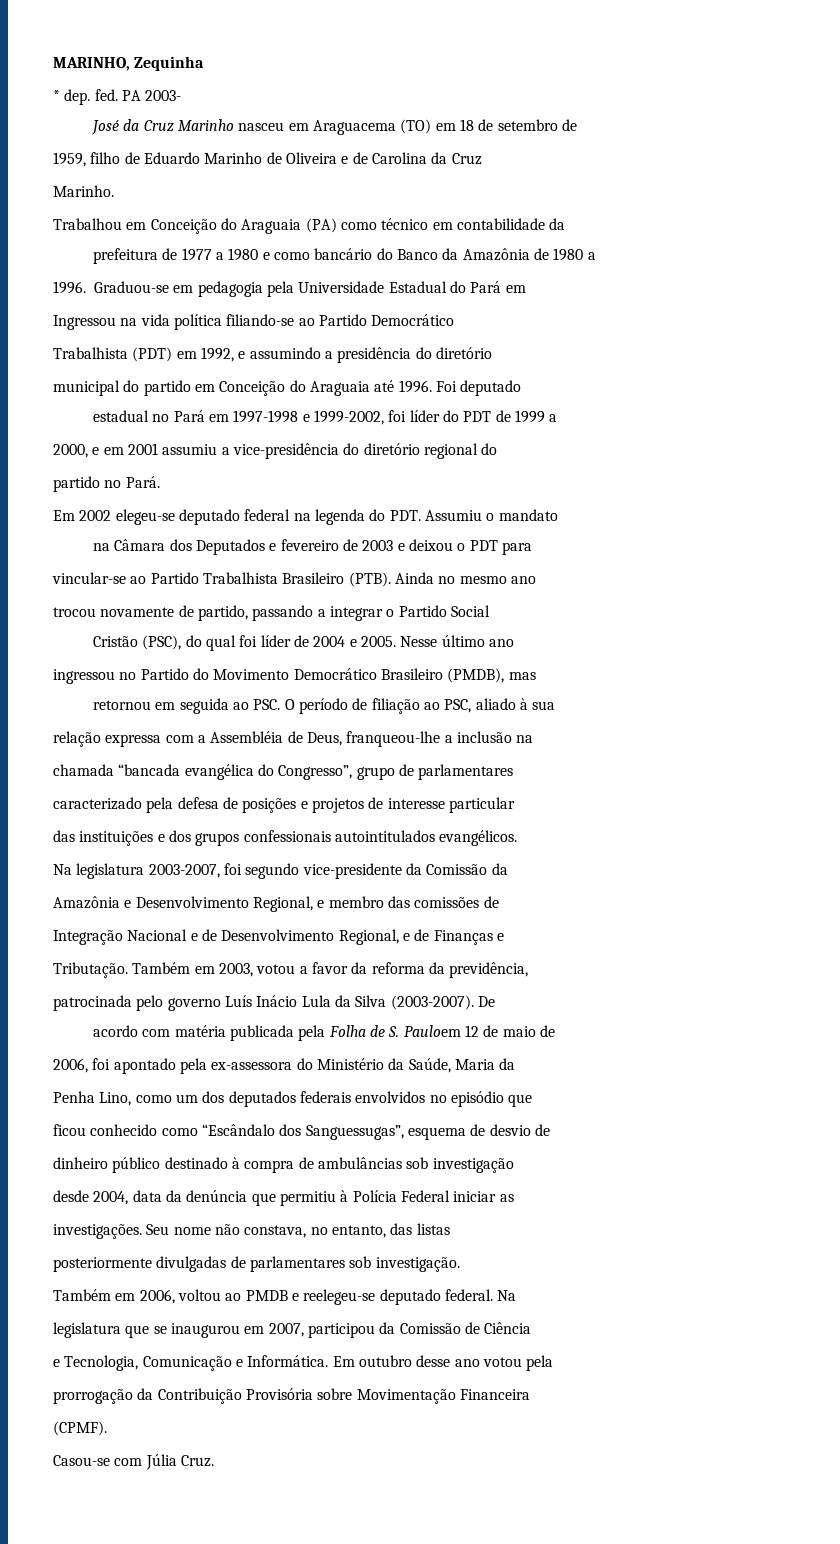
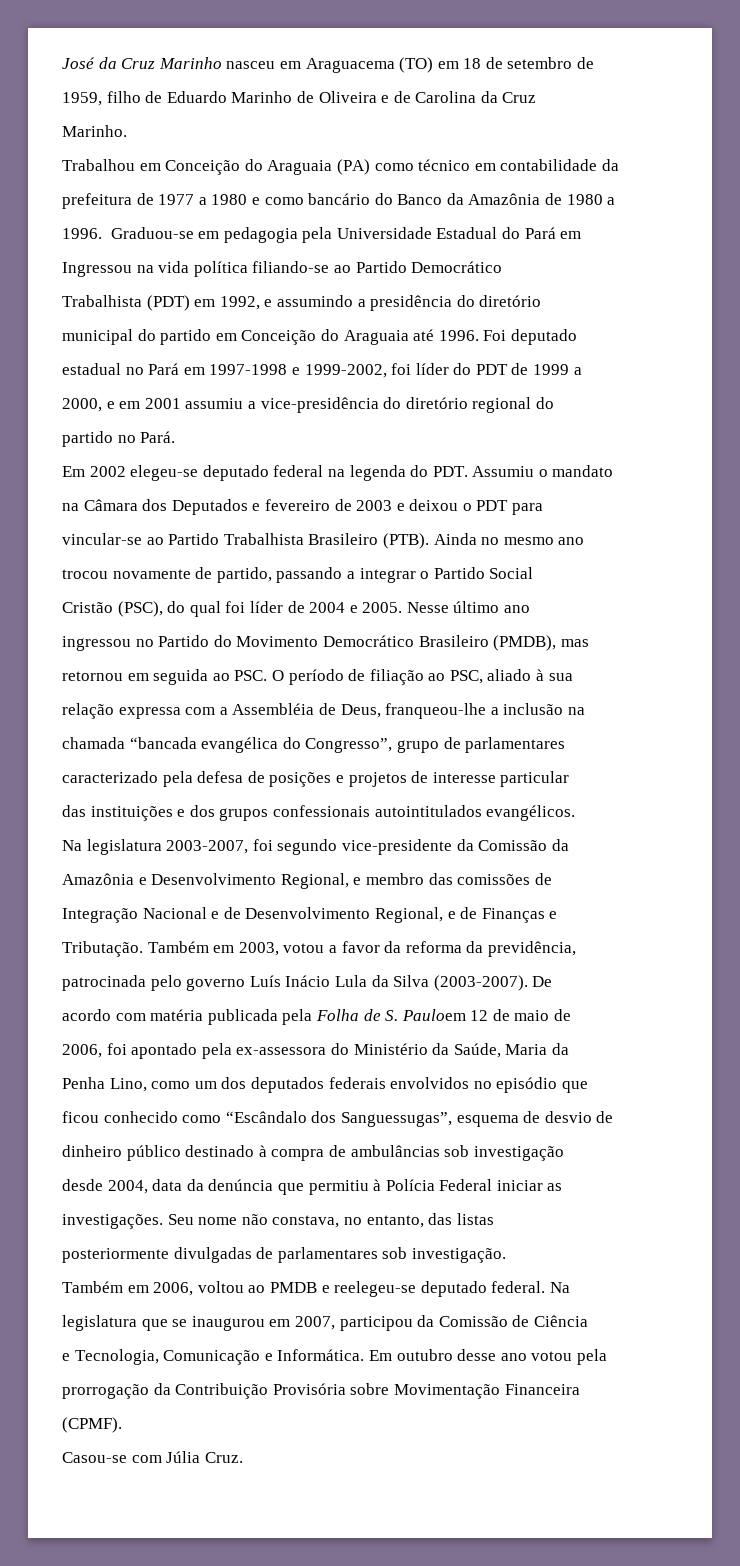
- MARINHO, Zequinha
- * dep. fed. PA 2003-

